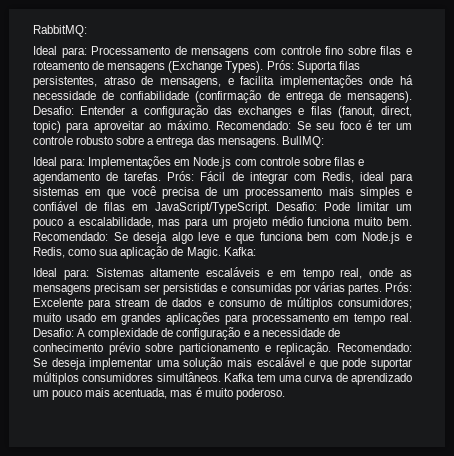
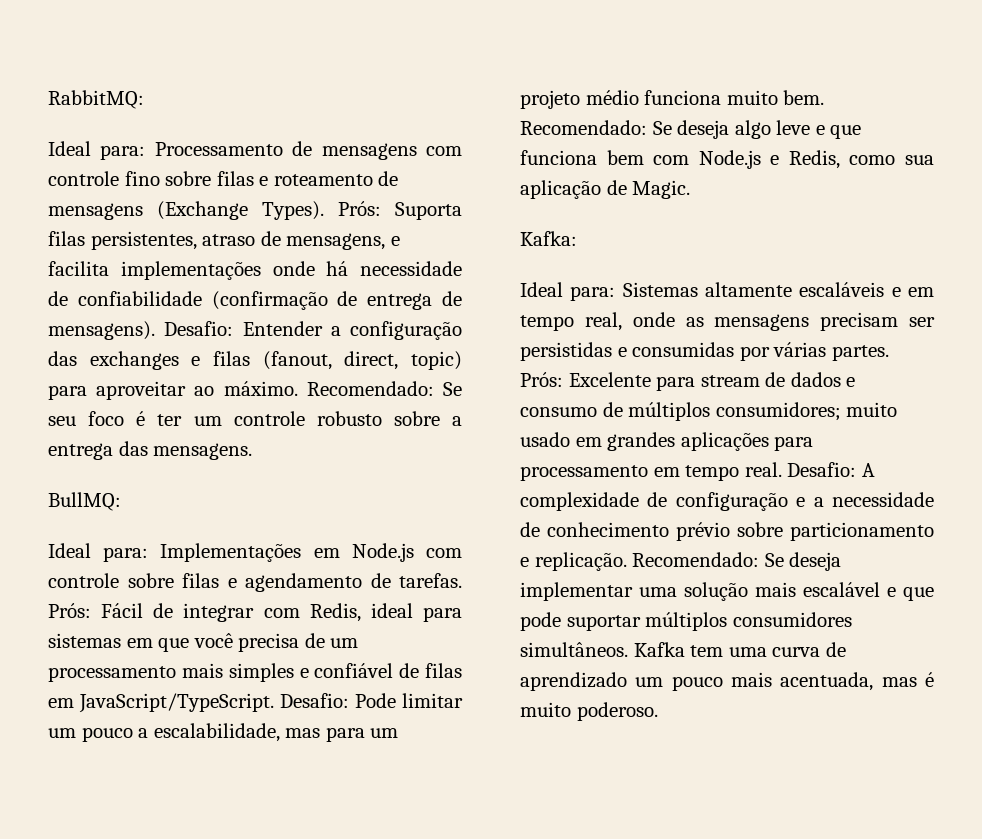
- Recomendado: Se seu foco é ter um controle robusto sobre a entrega das mensagens. BullMQ:
+ Recomendado: Se seu foco é ter um controle robusto sobre a entrega das mensagens.
+ BullMQ:
- Recomendado: Se deseja algo leve e que funciona bem com Node.js e Redis, como sua aplicação de Magic. Kafka:
+ Recomendado: Se deseja algo leve e que funciona bem com Node.js e Redis, como sua aplicação de Magic.
+ Kafka:

